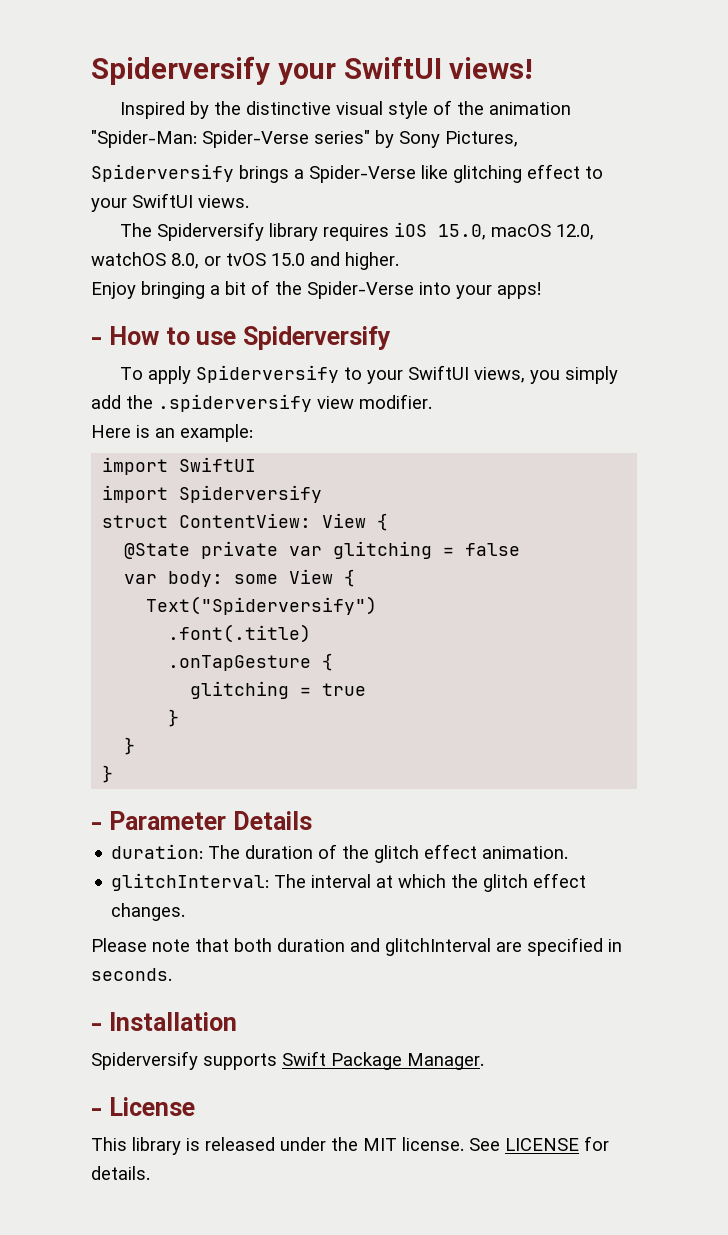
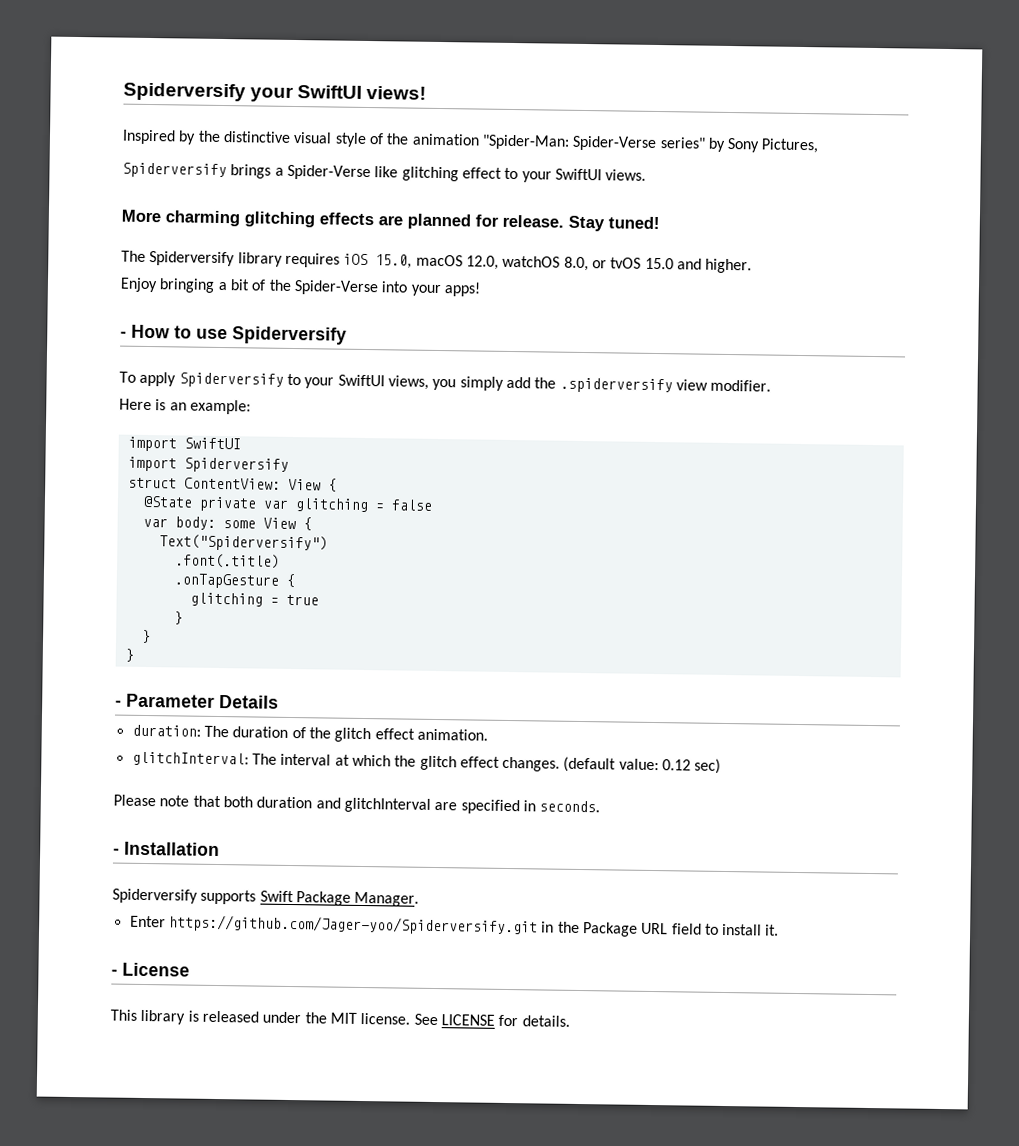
+ More charming glitching effects are planned for release. Stay tuned!
+ (default value: 0.12 sec)
+ Enter https://github.com/Jager-yoo/Spiderversify.git in the Package URL field to install it.

